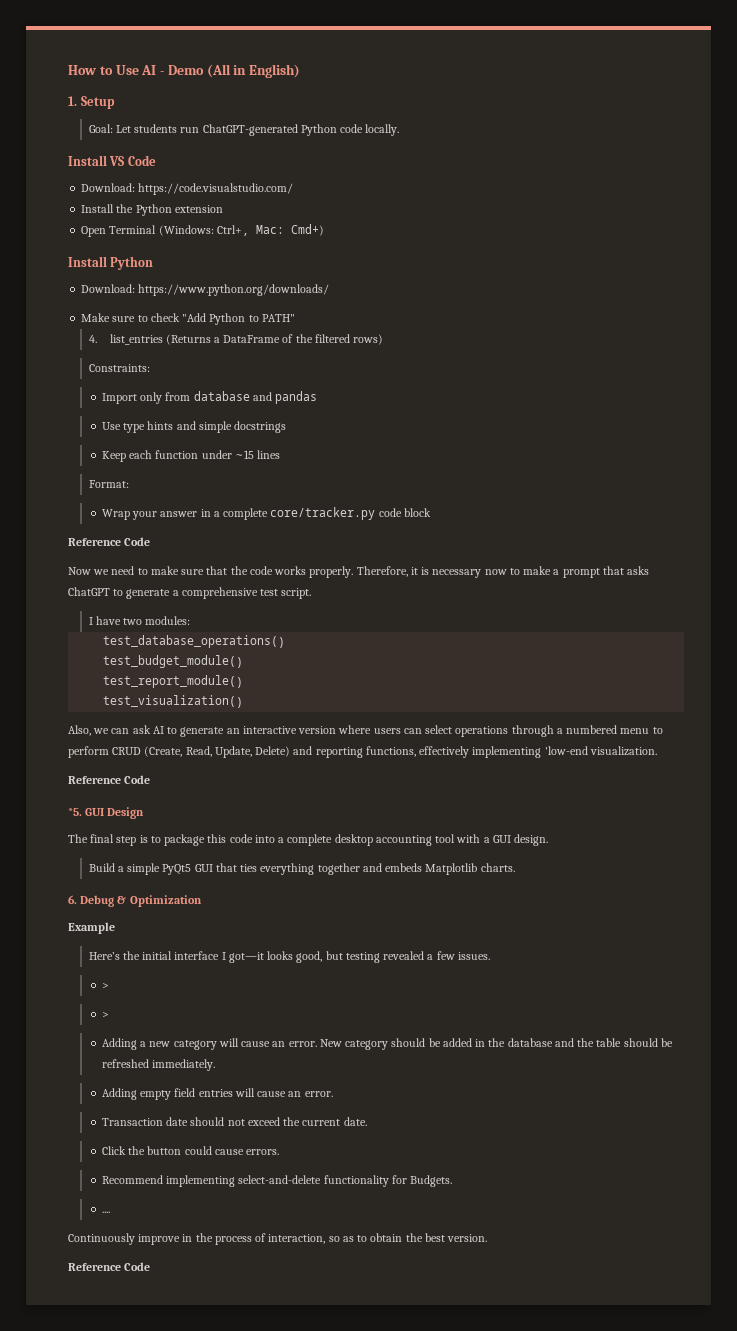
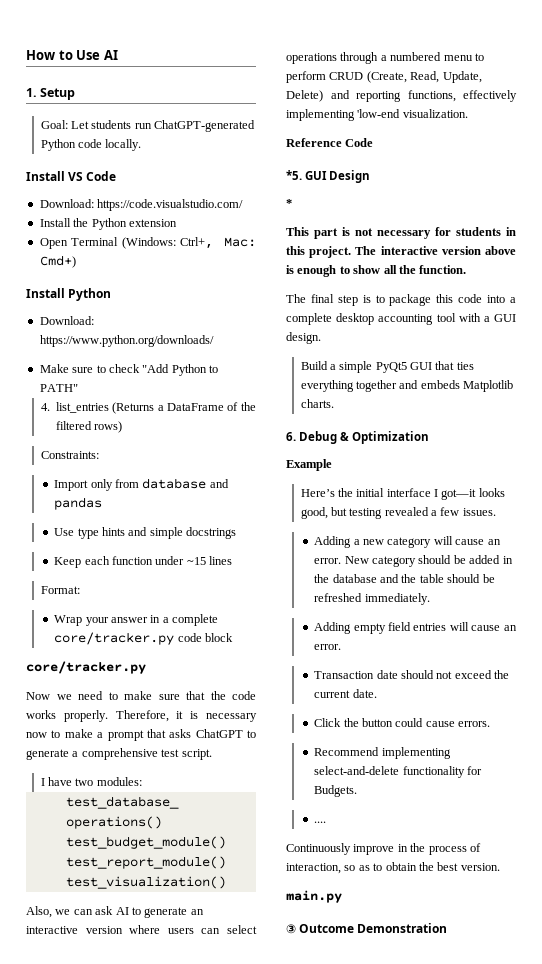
- How to Use AI - Demo (All in English)
+ How to Use AI
  Wrap your answer in a complete core/tracker.py code block
- Reference Code
+ core/tracker.py
+ *
+ This part is not necessary for students in this project. The interactive version above is enough to show all the function.
  Here’s the initial interface I got—it looks good, but testing revealed a few issues.
- >
- >
  Continuously improve in the process of interaction, so as to obtain the best version.
- Reference Code
+ main.py
+ ③ Outcome Demonstration

